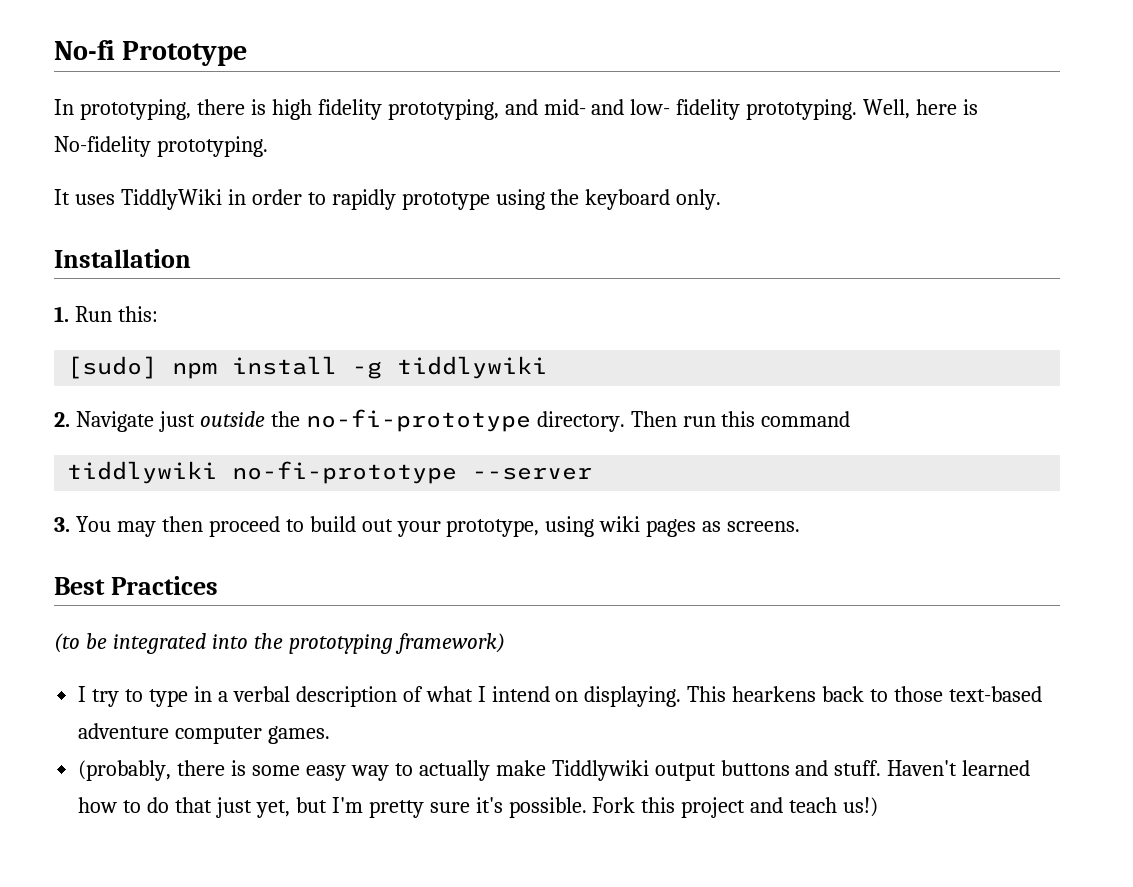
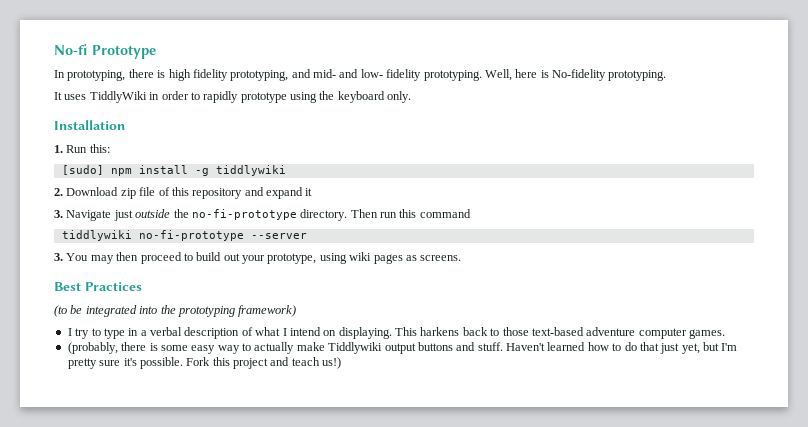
- 2. Navigate just outside the no-fi-prototype directory.
+ 2. Download zip file of this repository and expand it
+ 3. Navigate just outside the no-fi-prototype directory.
- This hearkens back to those text-based adventure computer games.
+ This harkens back to those text-based adventure computer games.

